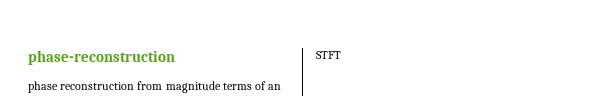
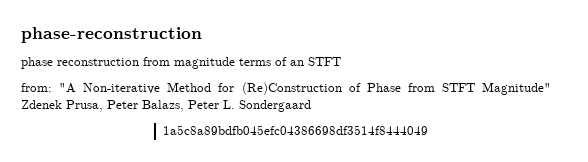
+ from: "A Non-iterative Method for (Re)Construction of Phase from STFT Magnitude" Zdenek Prusa, Peter Balazs, Peter L. Sondergaard
+ 1a5c8a89bdfb045efc04386698df3514f8444049

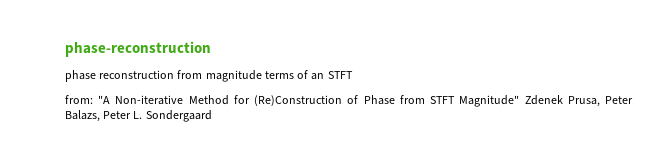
- 1a5c8a89bdfb045efc04386698df3514f8444049

